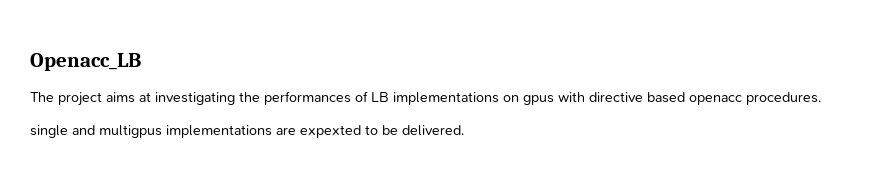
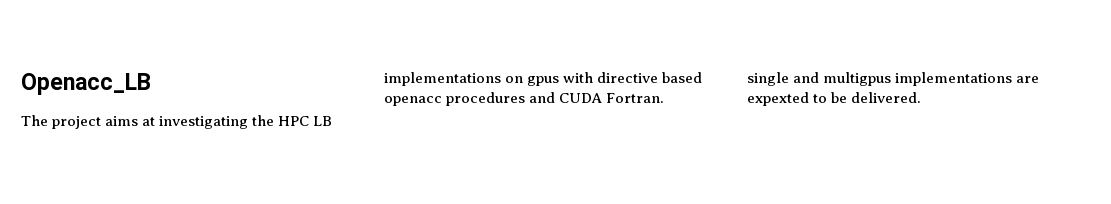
- The project aims at investigating the performances of LB implementations on gpus with directive based openacc procedures.
+ The project aims at investigating the HPC LB implementations on gpus with directive based openacc procedures and CUDA Fortran.

